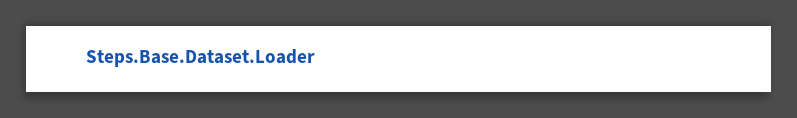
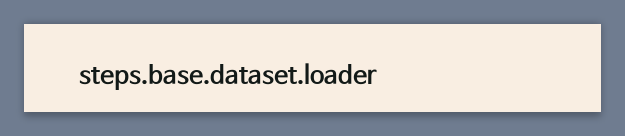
- Steps.Base.Dataset.Loader
+ steps.base.dataset.loader

